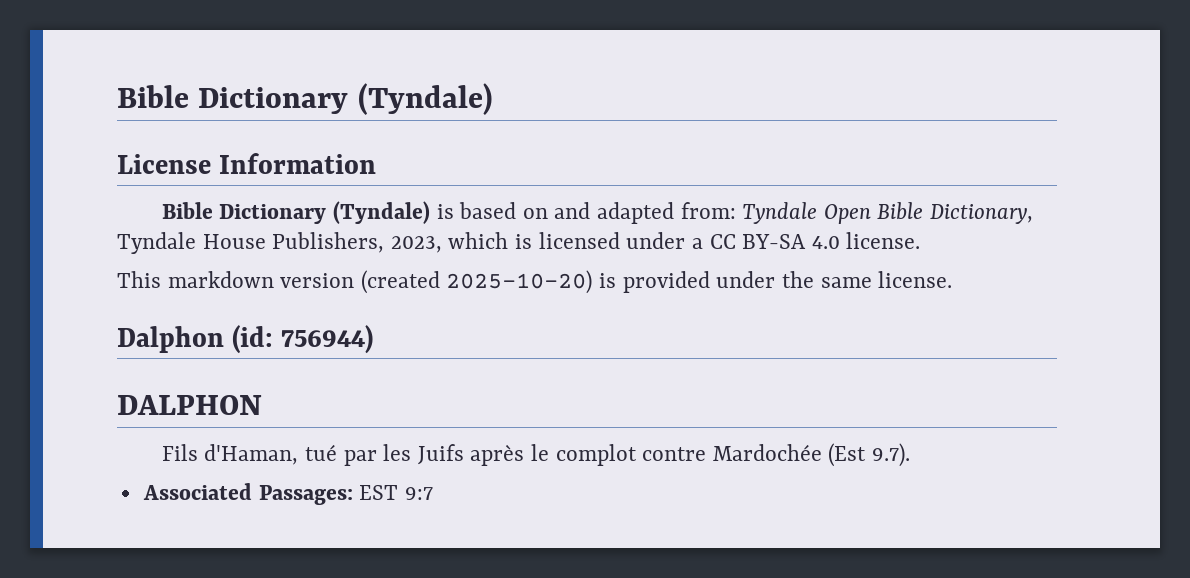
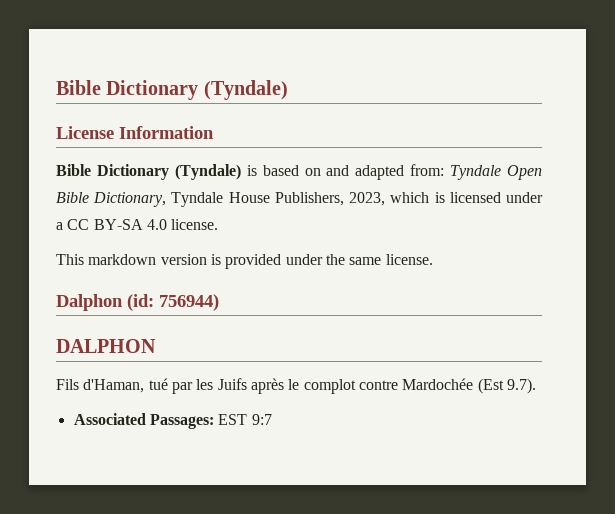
- This markdown version (created 2025-10-20) is provided under the same license.
+ This markdown version is provided under the same license.

